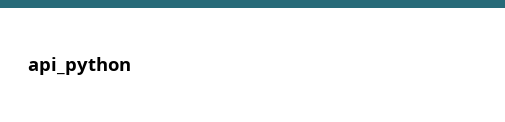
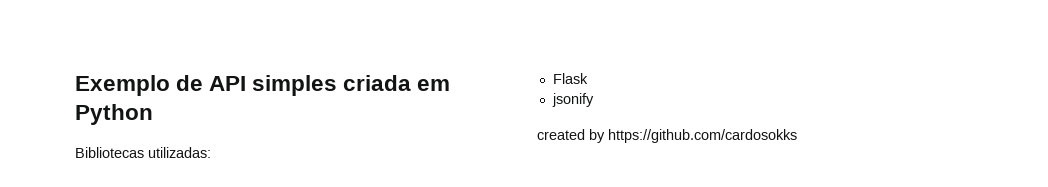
- api_python
+ Exemplo de API simples criada em Python
+ Bibliotecas utilizadas:
+ Flask
+ jsonify
+ created by https://github.com/cardosokks

